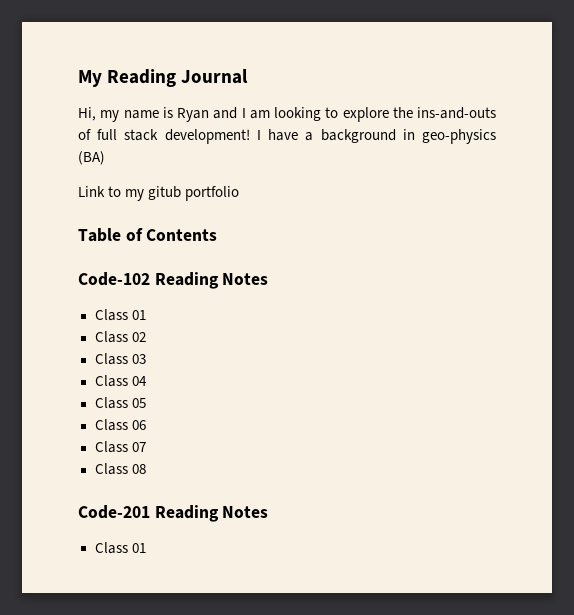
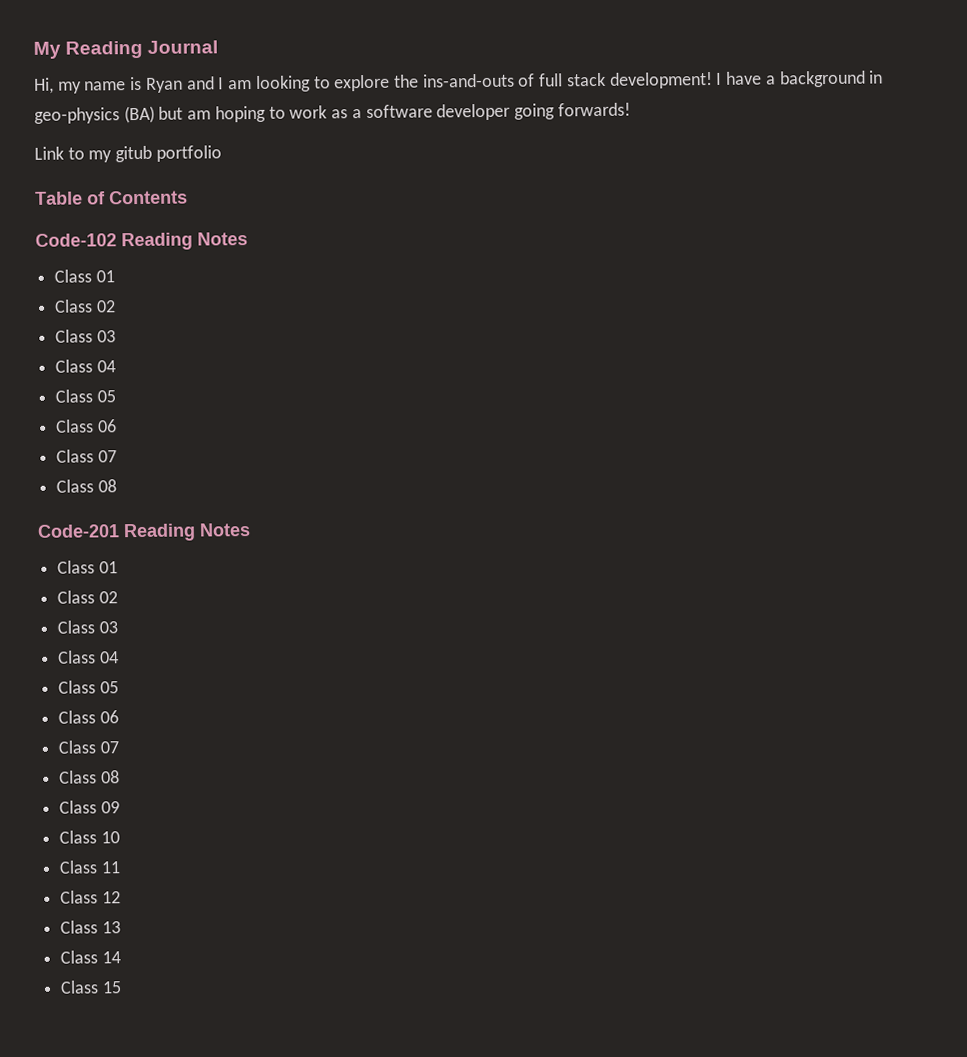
- I have a background in geo-physics (BA)
+ I have a background in geo-physics (BA) but am hoping to work as a software developer going forwards!
  Code-201 Reading Notes
  Class 01
+ Class 02
+ Class 03
+ Class 04
+ Class 05
+ Class 06
+ Class 07
+ Class 08
+ Class 09
+ Class 10
+ Class 11
+ Class 12
+ Class 13
+ Class 14
+ Class 15

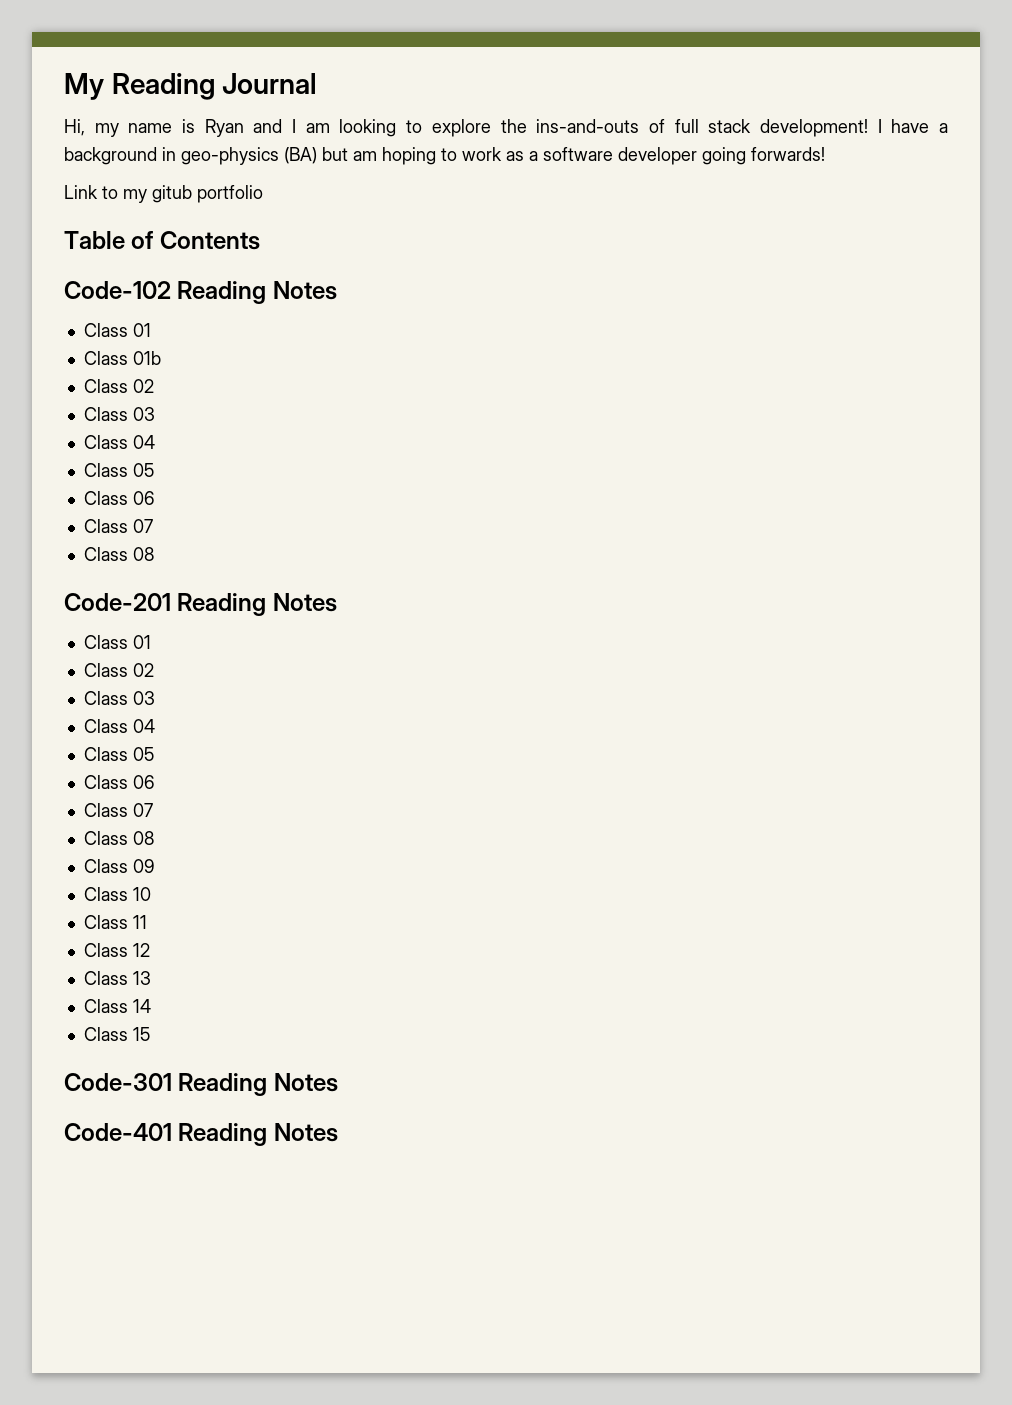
+ Class 01b
+ Code-301 Reading Notes
+ Code-401 Reading Notes

